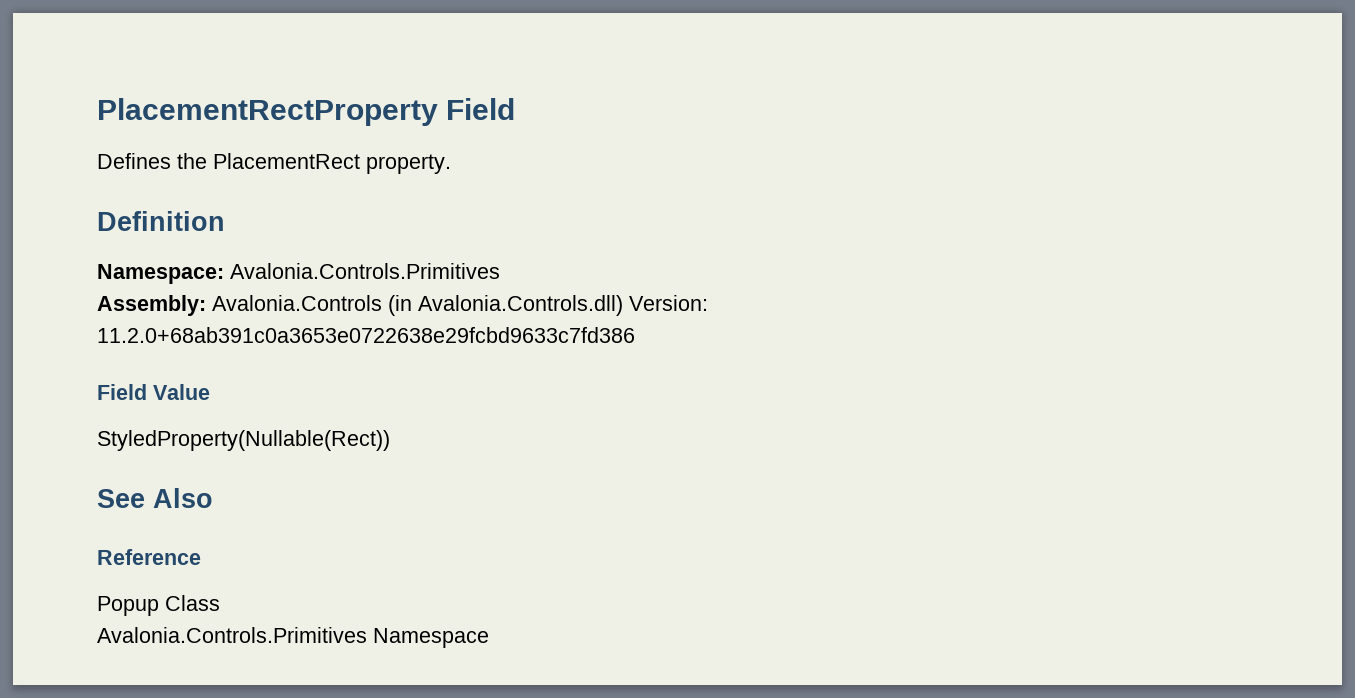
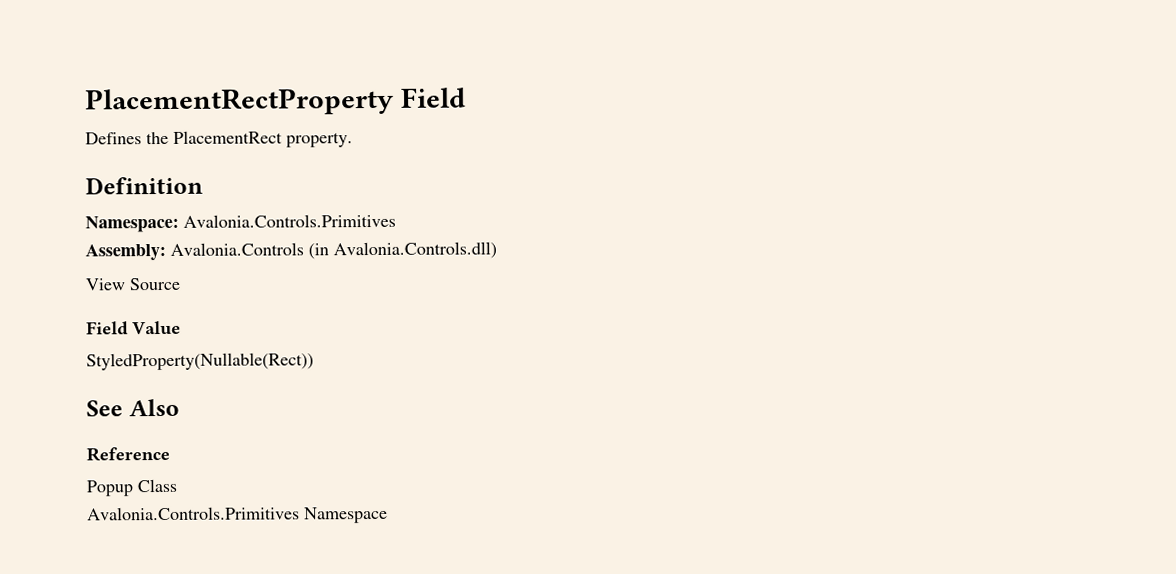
- Assembly: Avalonia.Controls (in Avalonia.Controls.dll) Version: 11.2.0+68ab391c0a3653e0722638e29fcbd9633c7fd386
+ Assembly: Avalonia.Controls (in Avalonia.Controls.dll)
+ View Source

